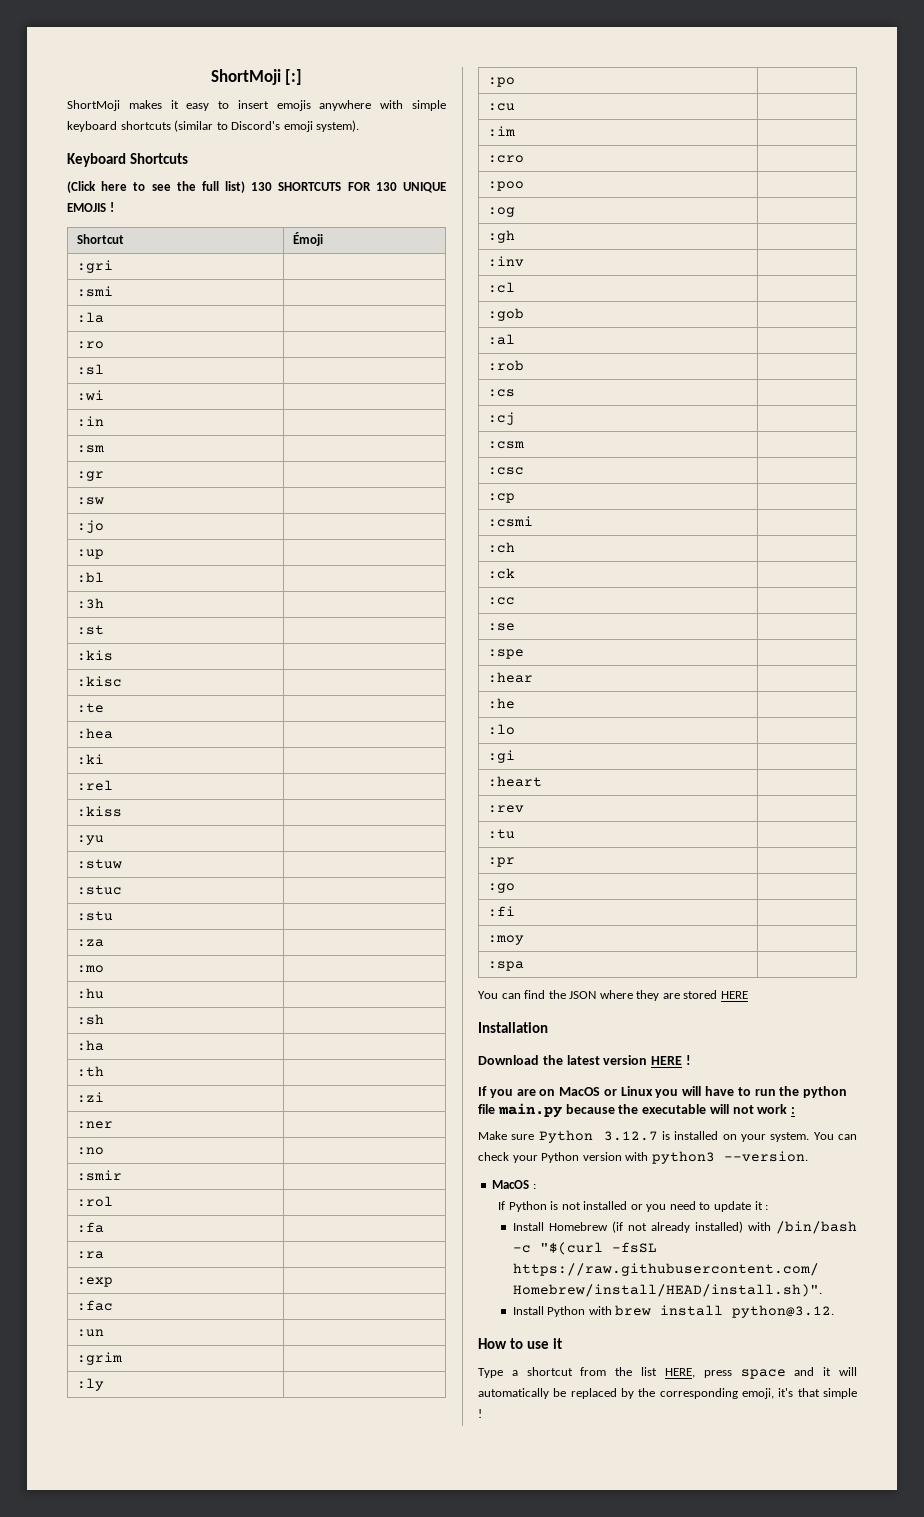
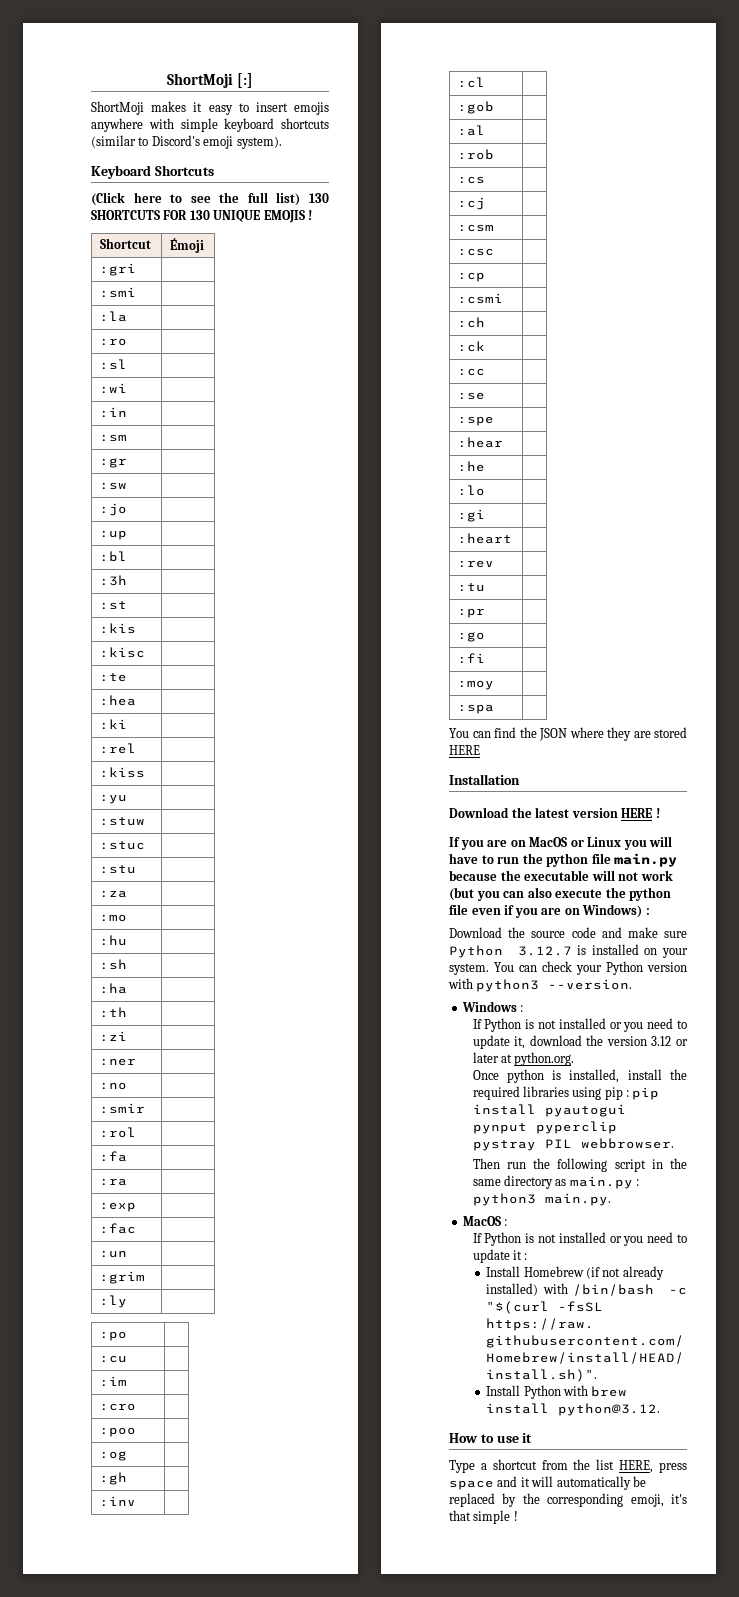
- If you are on MacOS or Linux you will have to run the python file main.py because the executable will not work :
- Make sure Python 3.12.7 is installed on your system.
+ If you are on MacOS or Linux you will have to run the python file main.py because the executable will not work (but you can also execute the python file even if you are on Windows) :
+ Download the source code and make sure Python 3.12.7 is installed on your system.
+ Windows :
+ If Python is not installed or you need to update it, download the version 3.12 or later at python.org.
+ Once python is installed, install the required libraries using pip : pip install pyautogui pynput pyperclip pystray PIL webbrowser.
+ Then run the following script in the same directory as main.py : python3 main.py.

